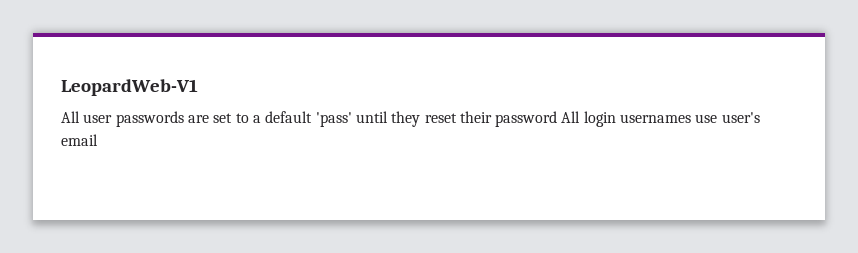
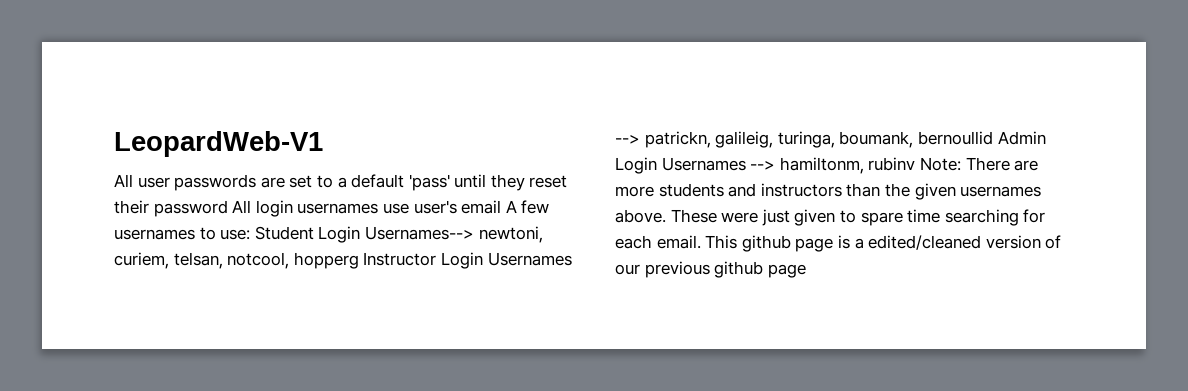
- All user passwords are set to a default 'pass' until they reset their password All login usernames use user's email
+ All user passwords are set to a default 'pass' until they reset their password All login usernames use user's email A few usernames to use: Student Login Usernames--> newtoni, curiem, telsan, notcool, hopperg Instructor Login Usernames --> patrickn, galileig, turinga, boumank, bernoullid Admin Login Usernames --> hamiltonm, rubinv Note: There are more students and instructors than the given usernames above. These were just given to spare time searching for each email. This github page is a edited/cleaned version of our previous github page

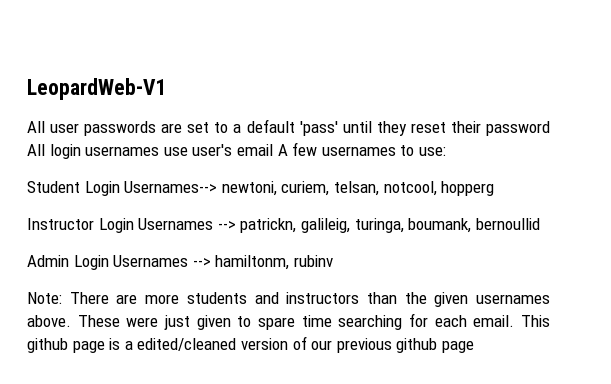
- All user passwords are set to a default 'pass' until they reset their password All login usernames use user's email A few usernames to use: Student Login Usernames--> newtoni, curiem, telsan, notcool, hopperg Instructor Login Usernames --> patrickn, galileig, turinga, boumank, bernoullid Admin Login Usernames --> hamiltonm, rubinv Note: There are more students and instructors than the given usernames above.
+ All user passwords are set to a default 'pass' until they reset their password All login usernames use user's email A few usernames to use:
+ Student Login Usernames--> newtoni, curiem, telsan, notcool, hopperg
+ Instructor Login Usernames --> patrickn, galileig, turinga, boumank, bernoullid
+ Admin Login Usernames --> hamiltonm, rubinv
+ Note: There are more students and instructors than the given usernames above.

